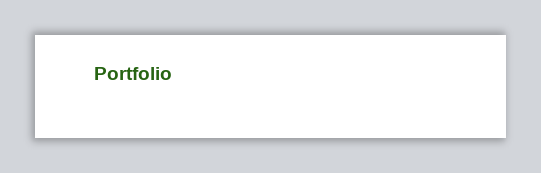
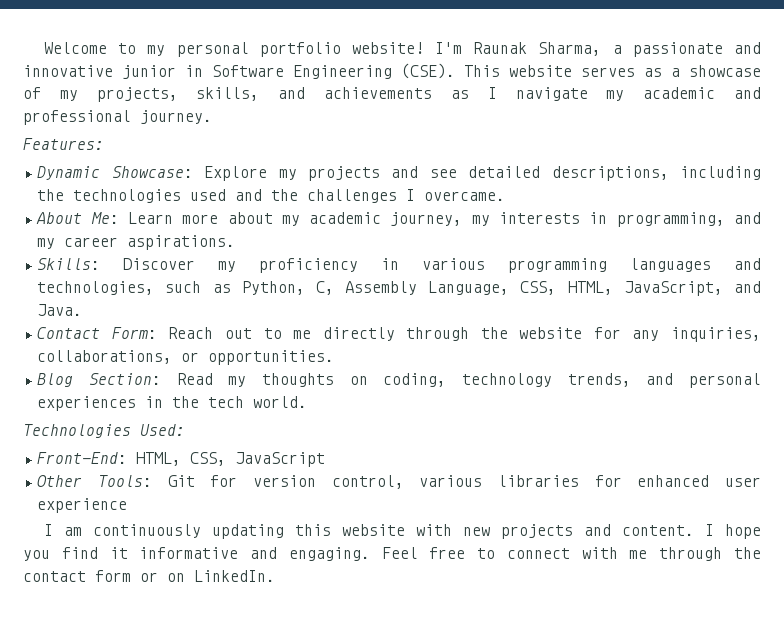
- Portfolio
+ Welcome to my personal portfolio website! I'm Raunak Sharma, a passionate and innovative junior in Software Engineering (CSE). This website serves as a showcase of my projects, skills, and achievements as I navigate my academic and professional journey.
+ Features:
+ Dynamic Showcase: Explore my projects and see detailed descriptions, including the technologies used and the challenges I overcame.
+ About Me: Learn more about my academic journey, my interests in programming, and my career aspirations.
+ Skills: Discover my proficiency in various programming languages and technologies, such as Python, C, Assembly Language, CSS, HTML, JavaScript, and Java.
+ Contact Form: Reach out to me directly through the website for any inquiries, collaborations, or opportunities.
+ Blog Section: Read my thoughts on coding, technology trends, and personal experiences in the tech world.
+ Technologies Used:
+ Front-End: HTML, CSS, JavaScript
+ Other Tools: Git for version control, various libraries for enhanced user experience
+ I am continuously updating this website with new projects and content. I hope you find it informative and engaging. Feel free to connect with me through the contact form or on LinkedIn.

